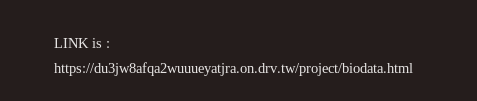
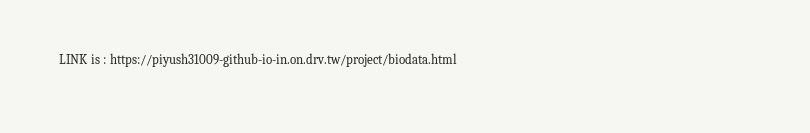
- LINK is : https://du3jw8afqa2wuuueyatjra.on.drv.tw/project/biodata.html
+ LINK is : https://piyush31009-github-io-in.on.drv.tw/project/biodata.html

